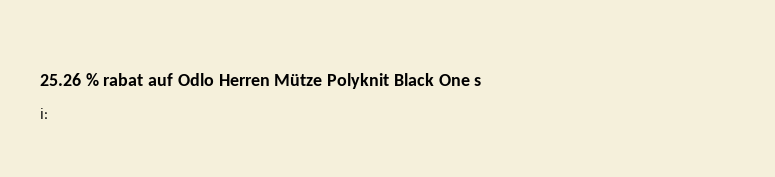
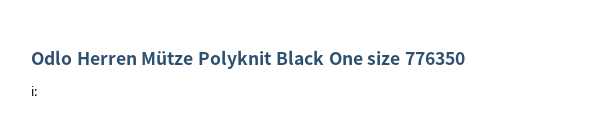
- 25.26 % rabat auf Odlo Herren Mütze Polyknit Black One s
+ Odlo Herren Mütze Polyknit Black One size 776350

